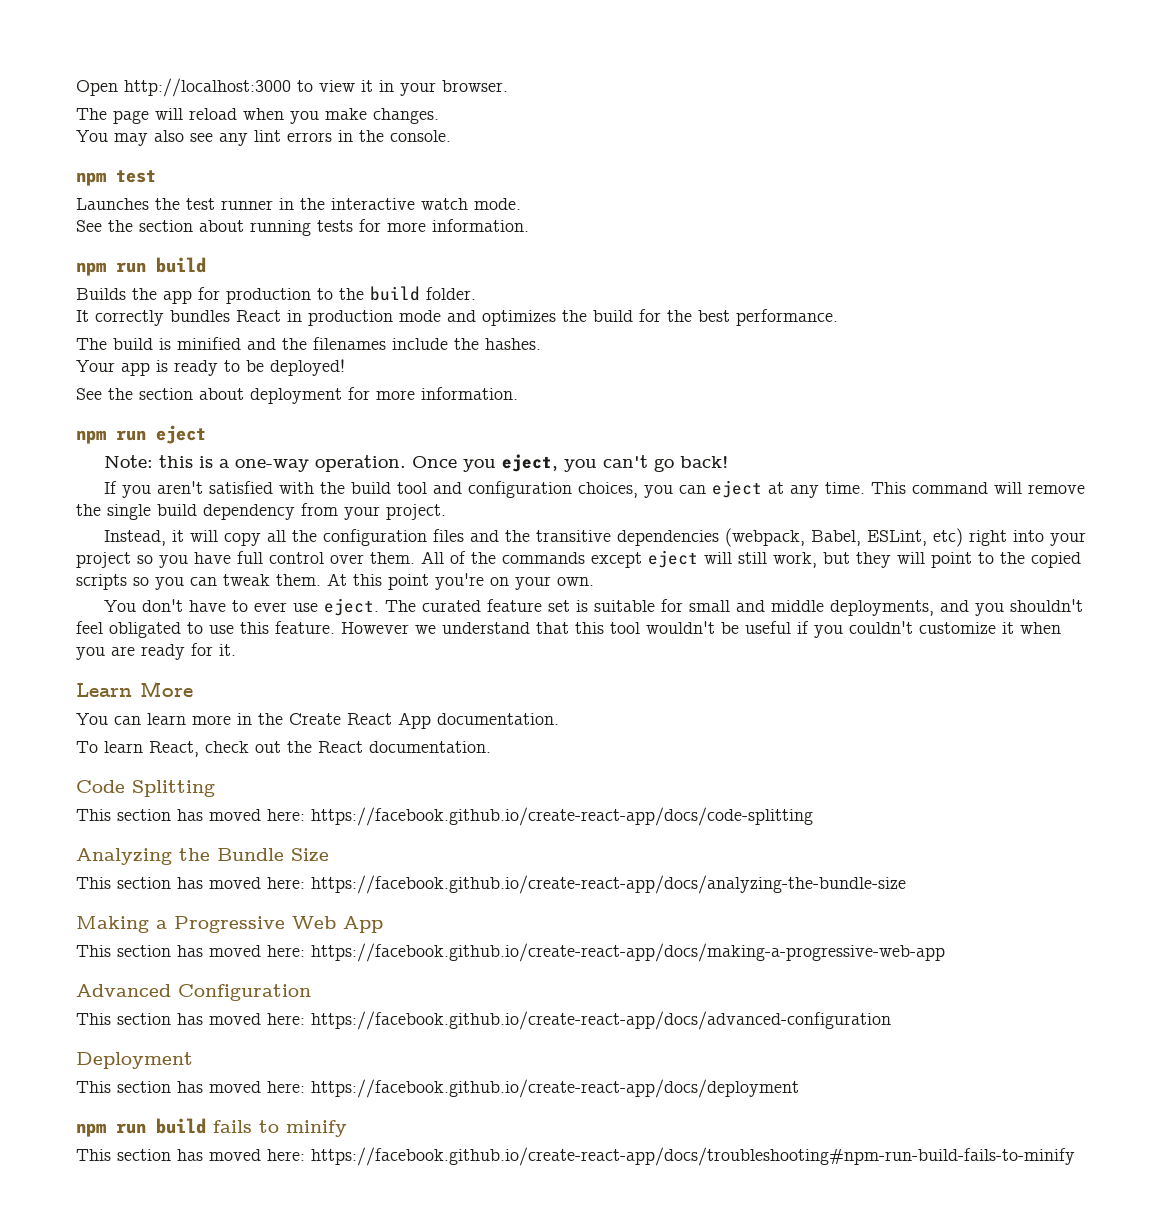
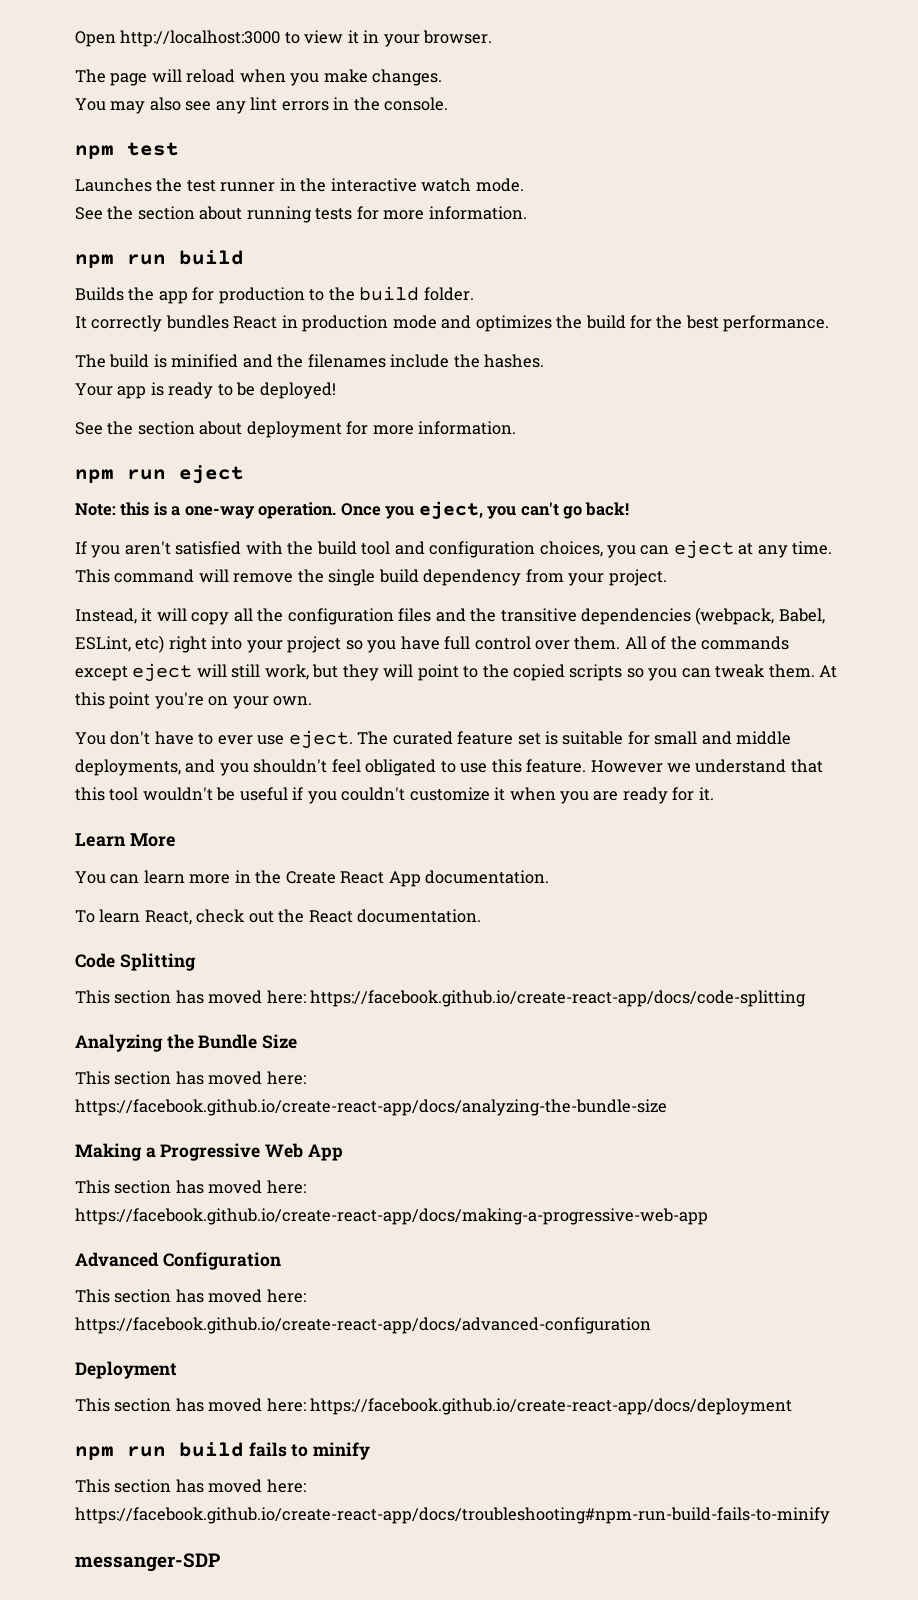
+ messanger-SDP

